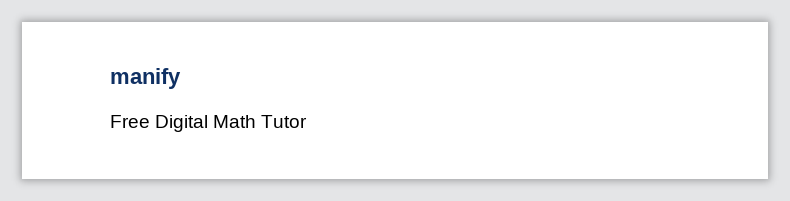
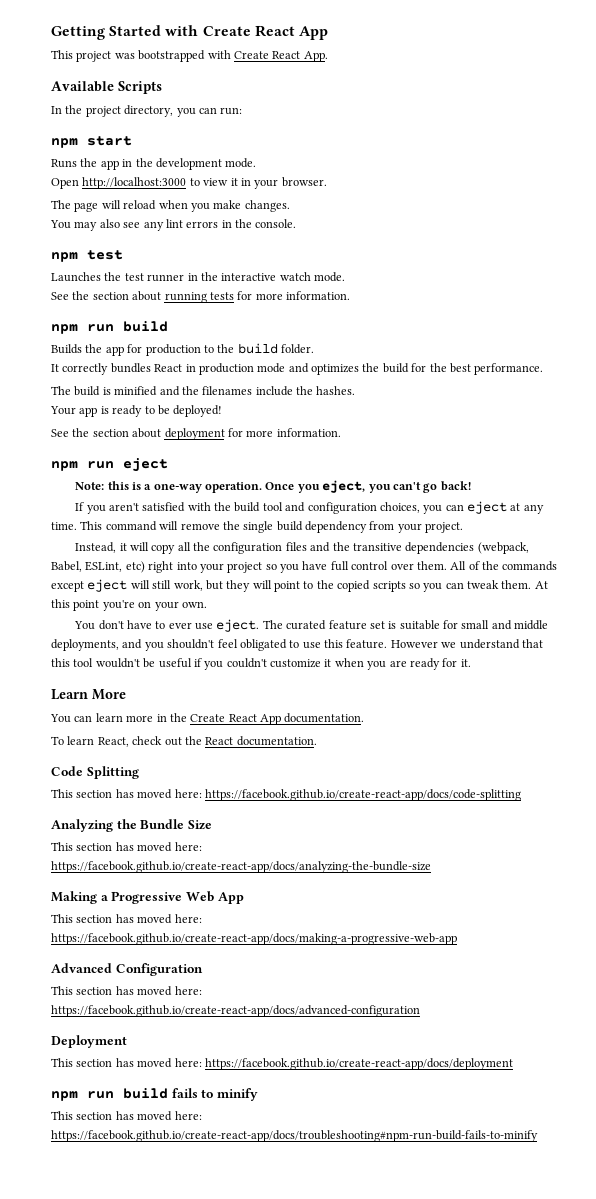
- manify
- Free Digital Math Tutor
+ Getting Started with Create React App
+ This project was bootstrapped with Create React App.
+ Available Scripts
+ In the project directory, you can run:
+ npm start
+ Runs the app in the development mode.
+ Open http://localhost:3000 to view it in your browser.
+ The page will reload when you make changes.
+ You may also see any lint errors in the console.
+ npm test
+ Launches the test runner in the interactive watch mode.
+ See the section about running tests for more information.
+ npm run build
+ Builds the app for production to the build folder.
+ It correctly bundles React in production mode and optimizes the build for the best performance.
+ The build is minified and the filenames include the hashes.
+ Your app is ready to be deployed!
+ See the section about deployment for more information.
+ npm run eject
+ Note: this is a one-way operation. Once you eject, you can't go back!
+ If you aren't satisfied with the build tool and configuration choices, you can eject at any time. This command will remove the single build dependency from your project.
+ Instead, it will copy all the configuration files and the transitive dependencies (webpack, Babel, ESLint, etc) right into your project so you have full control over them. All of the commands except eject will still work, but they will point to the copied scripts so you can tweak them. At this point you're on your own.
+ You don't have to ever use eject. The curated feature set is suitable for small and middle deployments, and you shouldn't feel obligated to use this feature. However we understand that this tool wouldn't be useful if you couldn't customize it when you are ready for it.
+ Learn More
+ You can learn more in the Create React App documentation.
+ To learn React, check out the React documentation.
+ Code Splitting
+ This section has moved here: https://facebook.github.io/create-react-app/docs/code-splitting
+ Analyzing the Bundle Size
+ This section has moved here: https://facebook.github.io/create-react-app/docs/analyzing-the-bundle-size
+ Making a Progressive Web App
+ This section has moved here: https://facebook.github.io/create-react-app/docs/making-a-progressive-web-app
+ Advanced Configuration
+ This section has moved here: https://facebook.github.io/create-react-app/docs/advanced-configuration
+ Deployment
+ This section has moved here: https://facebook.github.io/create-react-app/docs/deployment
+ npm run build fails to minify
+ This section has moved here: https://facebook.github.io/create-react-app/docs/troubleshooting#npm-run-build-fails-to-minify

